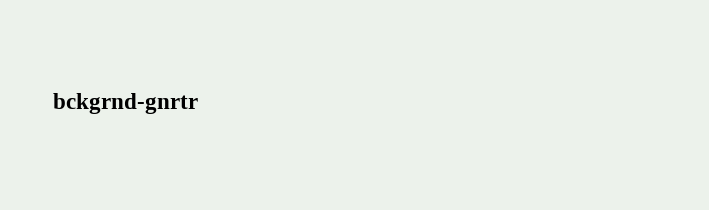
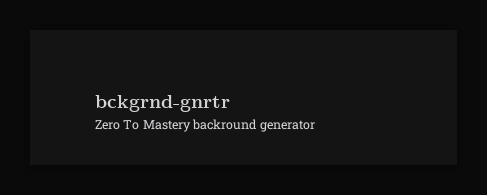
+ Zero To Mastery backround generator

